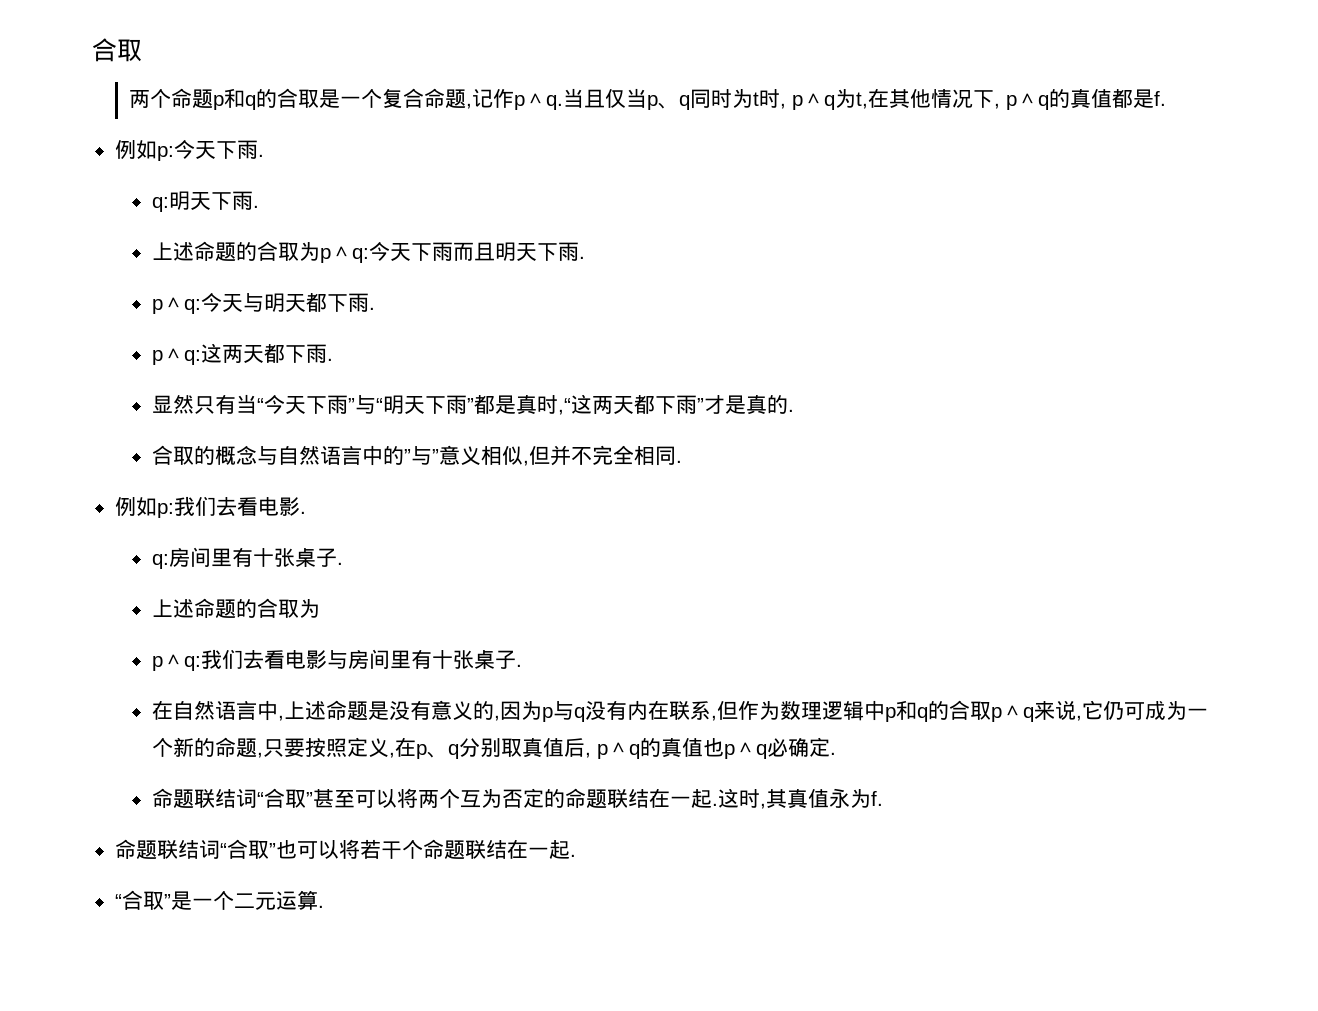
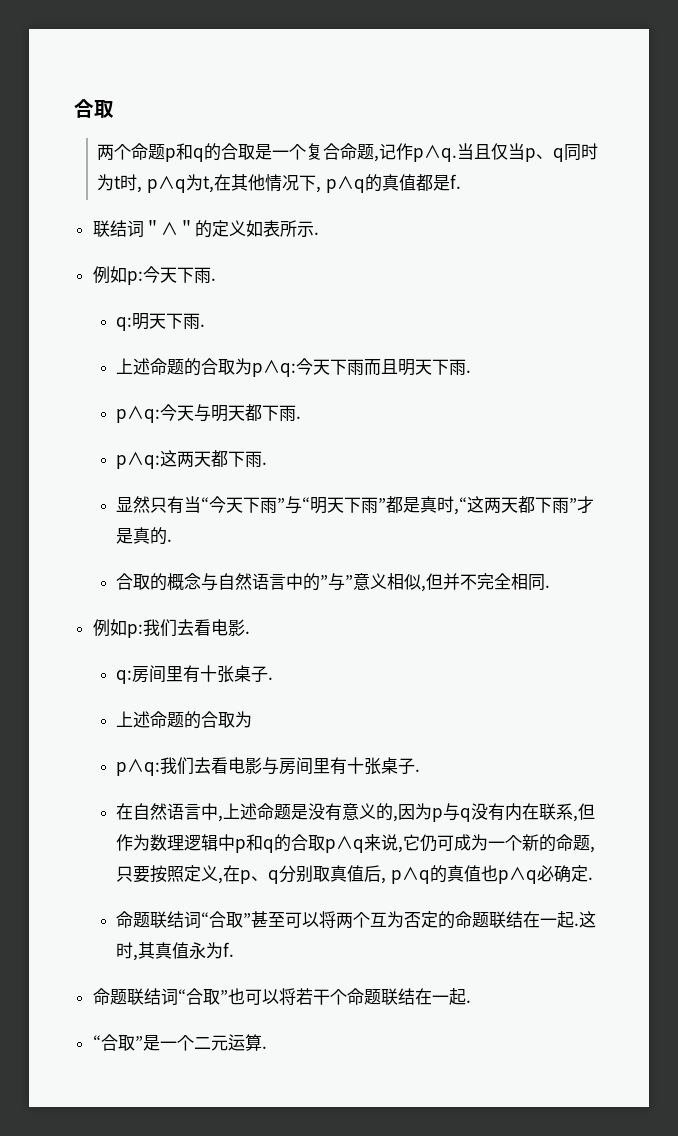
+ 联结词＂∧＂的定义如表所示.

